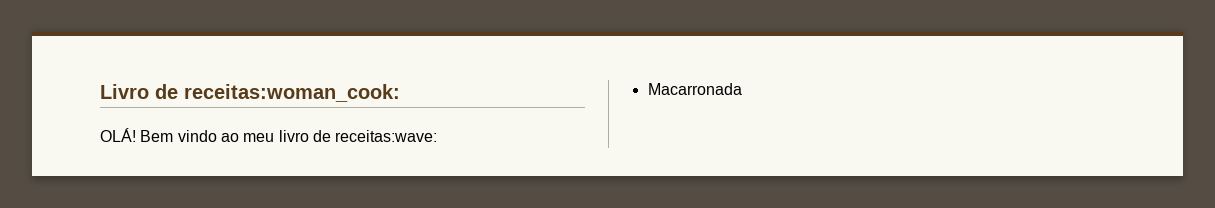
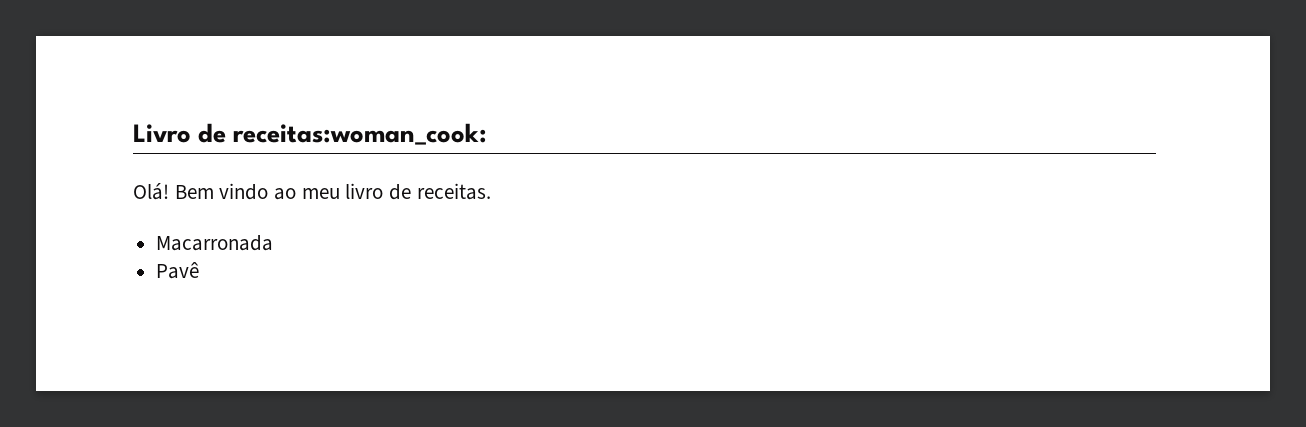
- OLÁ!
+ Olá!
- Bem vindo ao meu livro de receitas:wave:
+ Bem vindo ao meu livro de receitas.
+ Pavê

